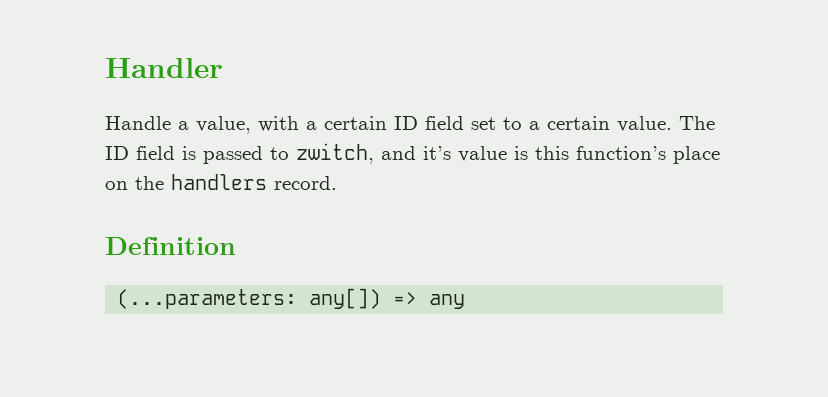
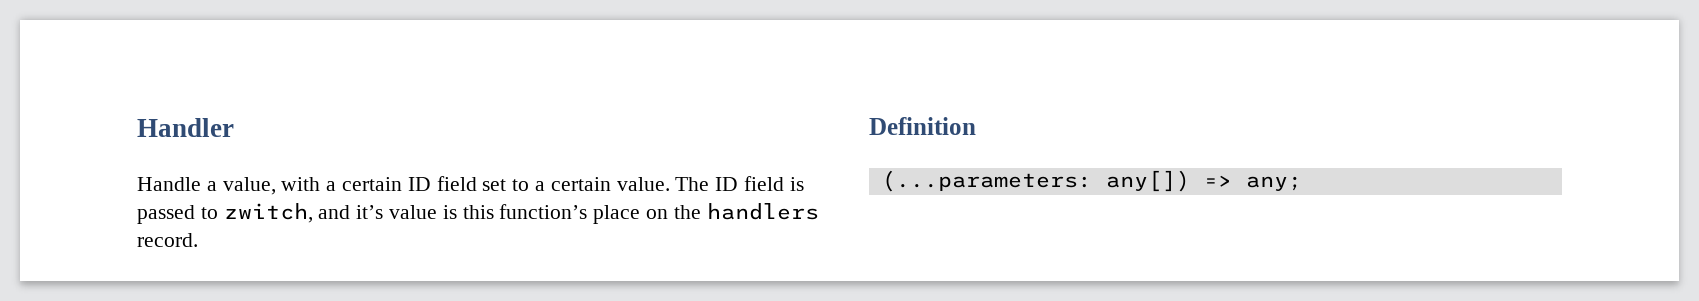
- (...parameters: any[]) => any
+ (...parameters: any[]) => any;

